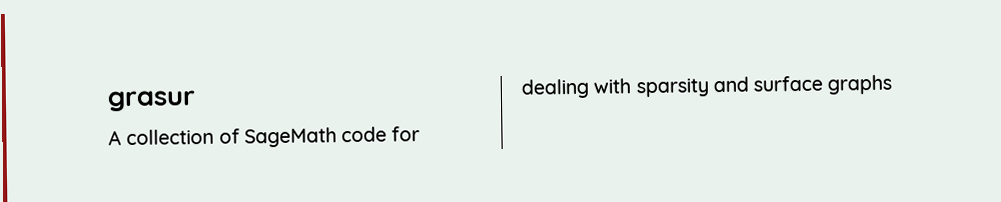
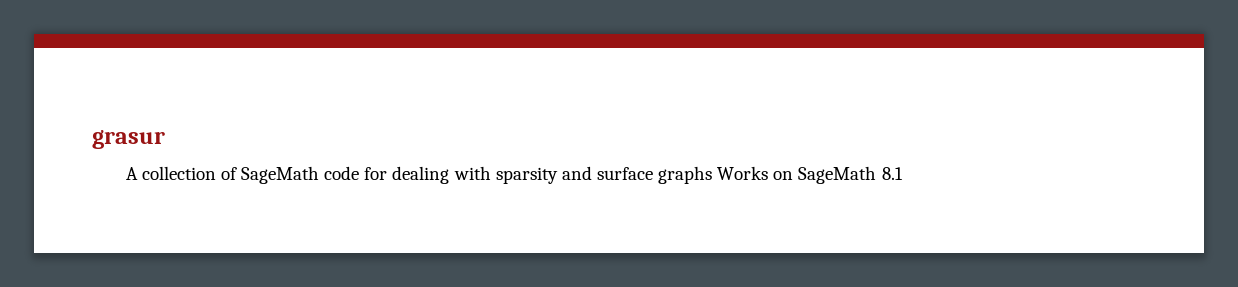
- A collection of SageMath code for dealing with sparsity and surface graphs
+ A collection of SageMath code for dealing with sparsity and surface graphs Works on SageMath 8.1

